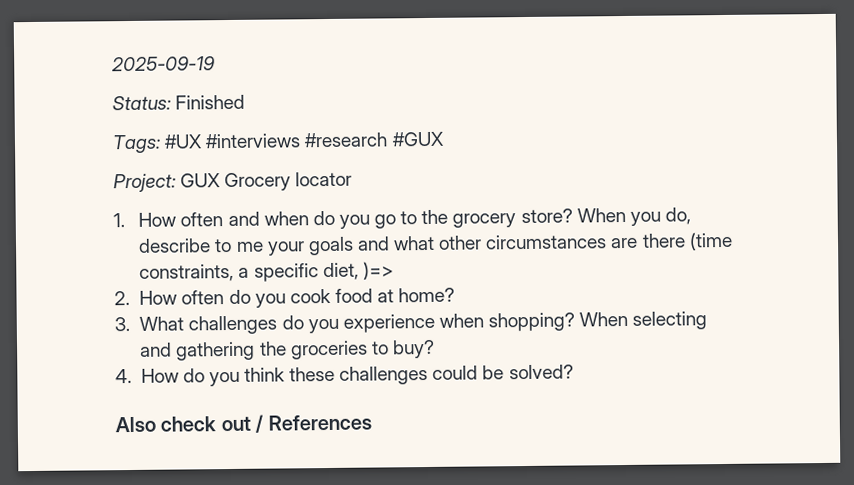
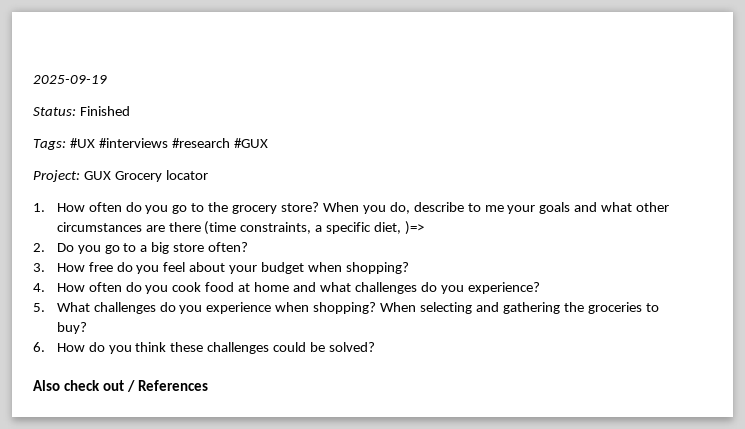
- 1. How often and when do you go to the grocery store?
+ 1. How often do you go to the grocery store?
- 2. How often do you cook food at home?
- 3. What challenges do you experience when shopping?
+ 2. Do you go to a big store often?
+ 3. How free do you feel about your budget when shopping?
+ 4. How often do you cook food at home and what challenges do you experience?
+ 5. What challenges do you experience when shopping?
- 4. How do you think these challenges could be solved?
+ 6. How do you think these challenges could be solved?

